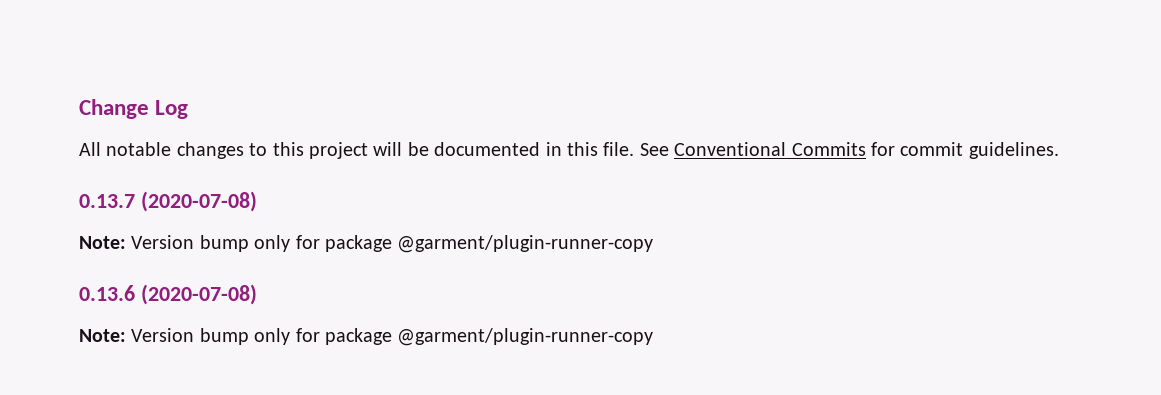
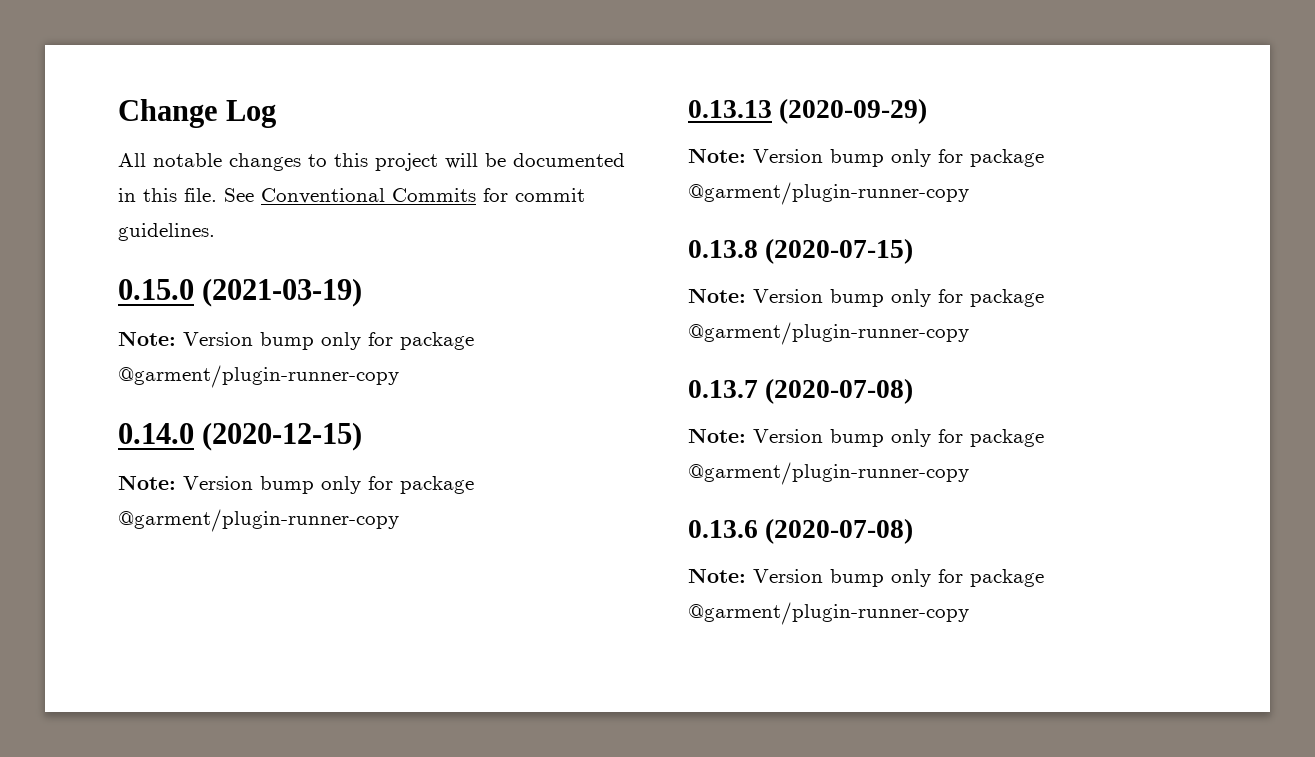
+ 0.15.0 (2021-03-19)
+ Note: Version bump only for package @garment/plugin-runner-copy
+ 0.14.0 (2020-12-15)
+ Note: Version bump only for package @garment/plugin-runner-copy
+ 0.13.13 (2020-09-29)
+ Note: Version bump only for package @garment/plugin-runner-copy
+ 0.13.8 (2020-07-15)
+ Note: Version bump only for package @garment/plugin-runner-copy

